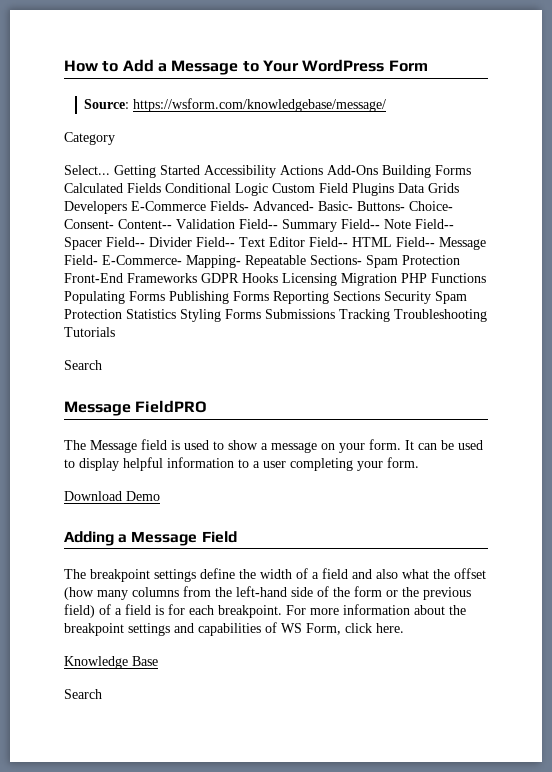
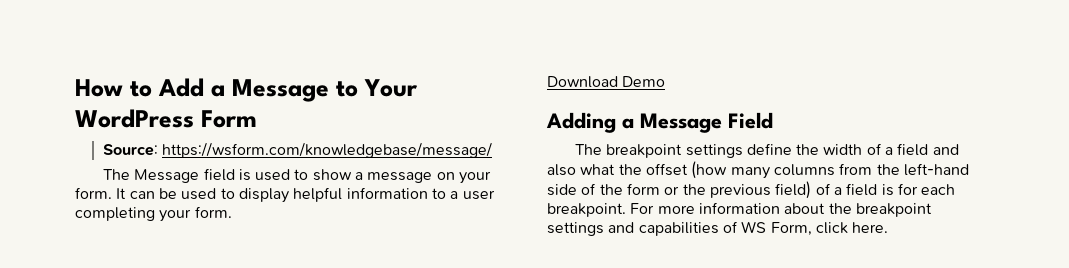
- Category
- Select... Getting Started Accessibility Actions Add-Ons Building Forms Calculated Fields Conditional Logic Custom Field Plugins Data Grids Developers E-Commerce Fields- Advanced- Basic- Buttons- Choice- Consent- Content-- Validation Field-- Summary Field-- Note Field-- Spacer Field-- Divider Field-- Text Editor Field-- HTML Field-- Message Field- E-Commerce- Mapping- Repeatable Sections- Spam Protection Front-End Frameworks GDPR Hooks Licensing Migration PHP Functions Populating Forms Publishing Forms Reporting Sections Security Spam Protection Statistics Styling Forms Submissions Tracking Troubleshooting Tutorials
- Search
- Message FieldPRO
- Knowledge Base
- Search

